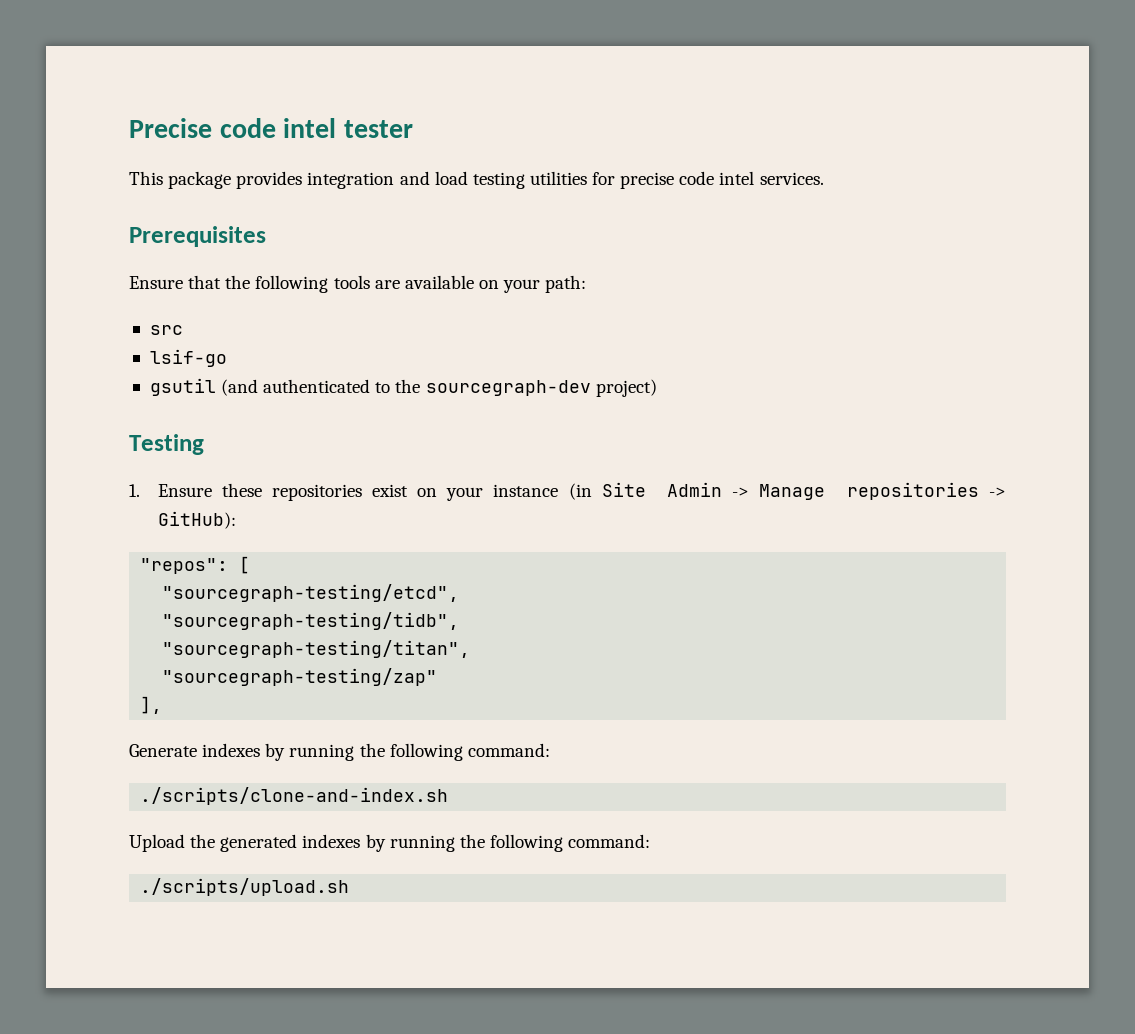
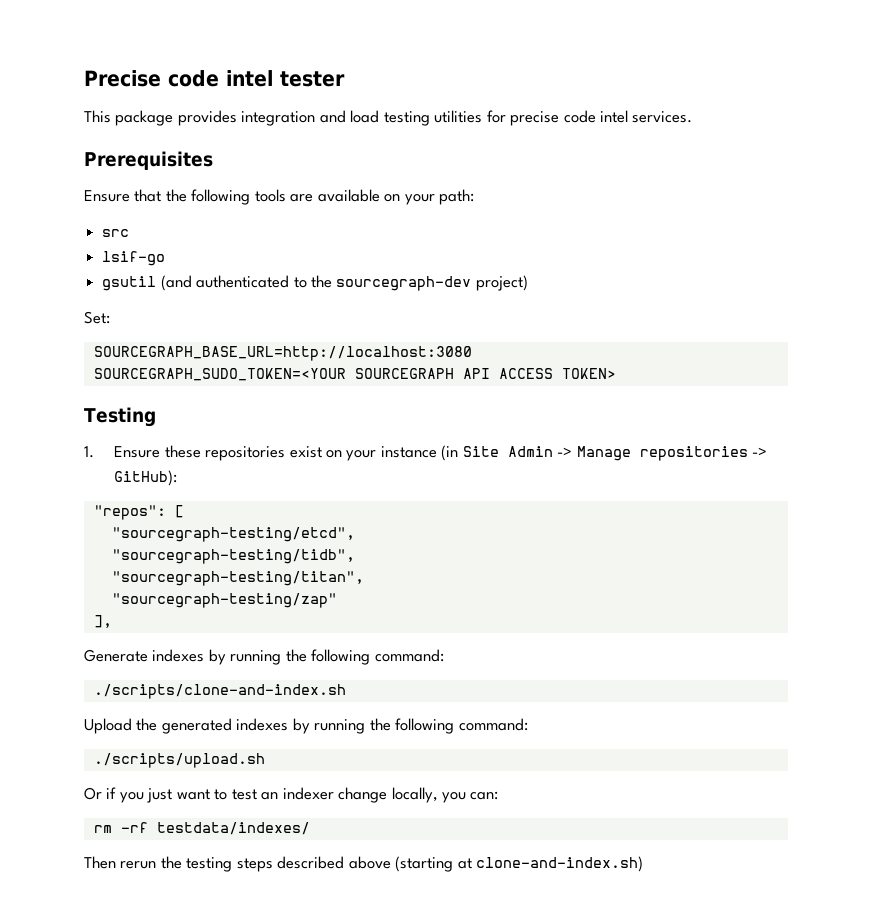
+ Set:
+ SOURCEGRAPH_BASE_URL=http://localhost:3080
+ SOURCEGRAPH_SUDO_TOKEN=<YOUR SOURCEGRAPH API ACCESS TOKEN>
+ Or if you just want to test an indexer change locally, you can:
+ rm -rf testdata/indexes/
+ Then rerun the testing steps described above (starting at clone-and-index.sh)

